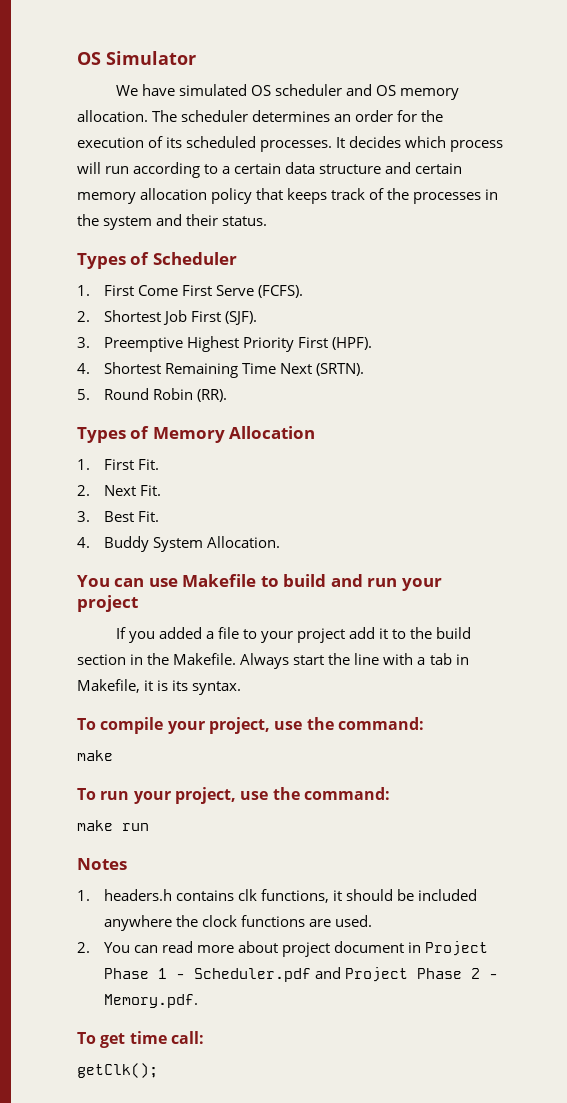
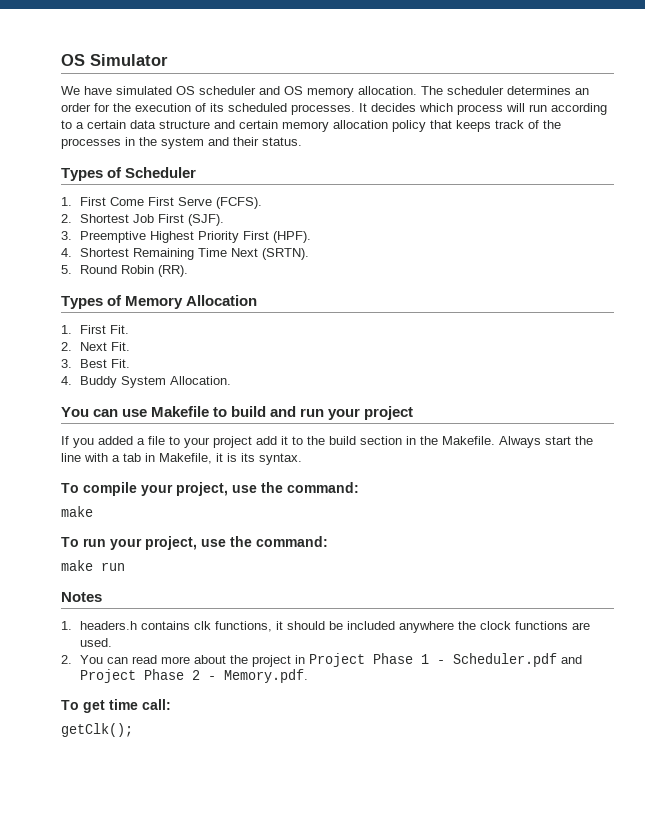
- 2. You can read more about project document in Project Phase 1 - Scheduler.pdf and Project Phase 2 - Memory.pdf.
+ 2. You can read more about the project in Project Phase 1 - Scheduler.pdf and Project Phase 2 - Memory.pdf.

